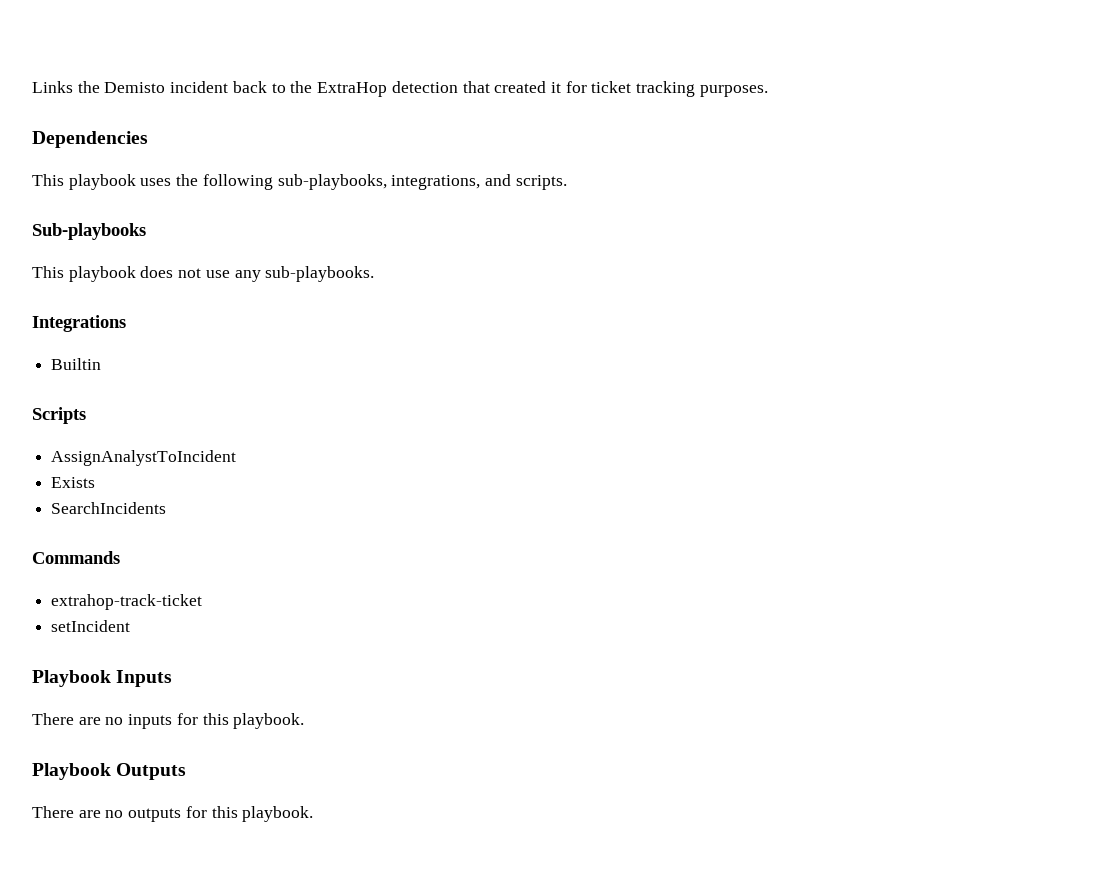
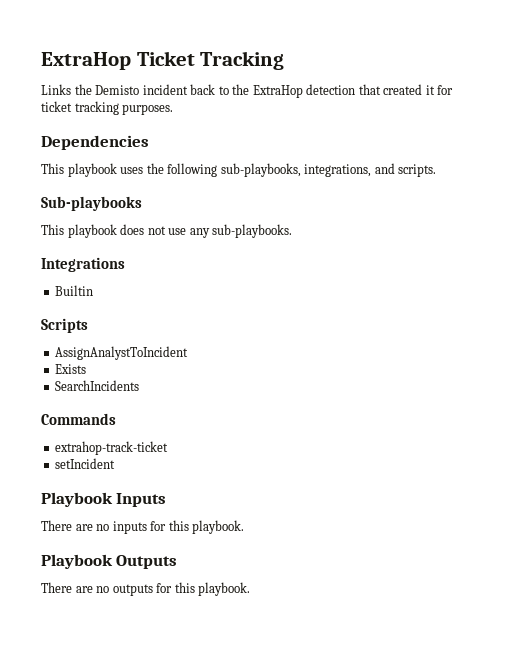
+ ExtraHop Ticket Tracking

